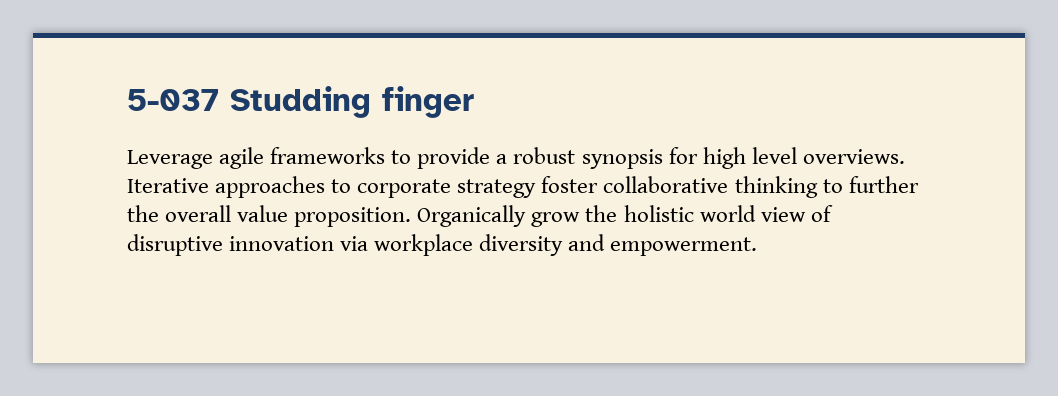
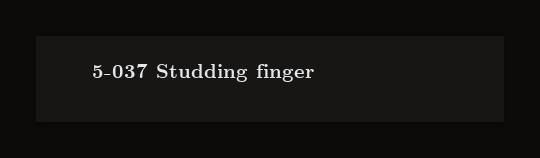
- Leverage agile frameworks to provide a robust synopsis for high level overviews. Iterative approaches to corporate strategy foster collaborative thinking to further the overall value proposition. Organically grow the holistic world view of disruptive innovation via workplace diversity and empowerment.

